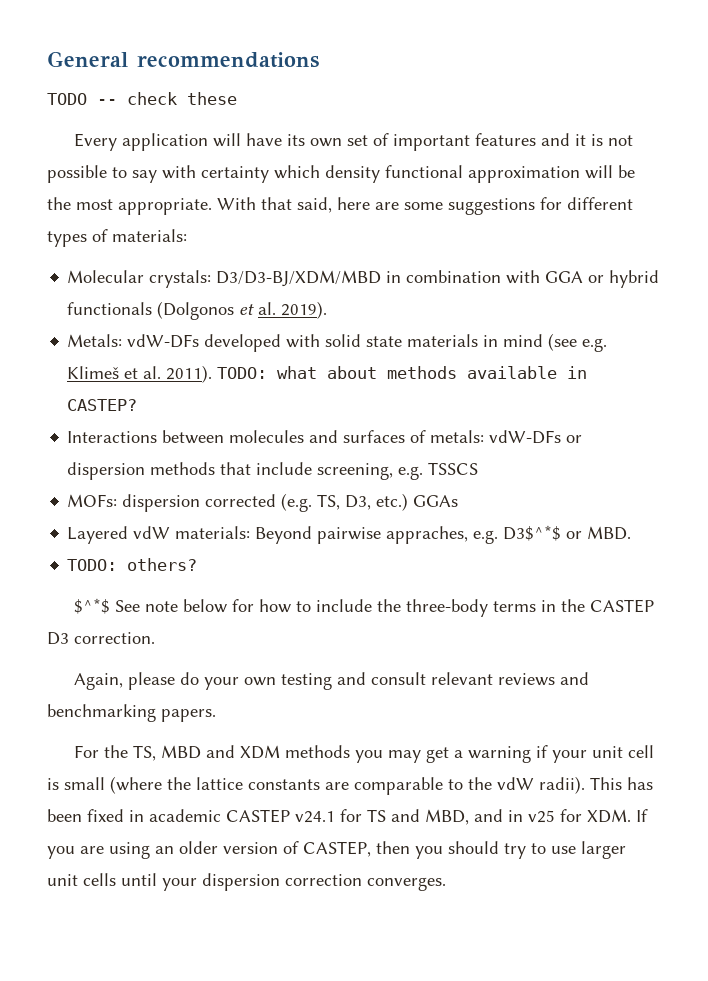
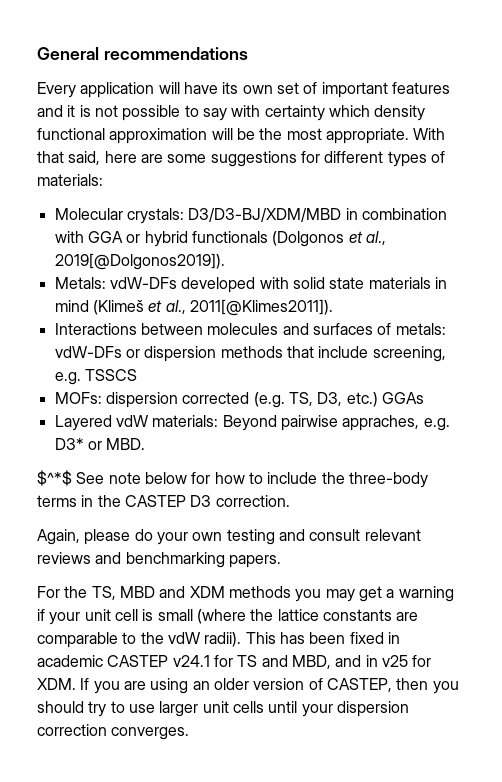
- TODO -- check these
- Molecular crystals: D3/D3-BJ/XDM/MBD in combination with GGA or hybrid functionals (Dolgonos et al. 2019).
+ Molecular crystals: D3/D3-BJ/XDM/MBD in combination with GGA or hybrid functionals (Dolgonos et al., 2019[@Dolgonos2019]).
- Metals: vdW-DFs developed with solid state materials in mind (see e.g. Klimeš et al. 2011). TODO: what about methods available in CASTEP?
+ Metals: vdW-DFs developed with solid state materials in mind (Klimeš et al., 2011[@Klimes2011]).
- Layered vdW materials: Beyond pairwise appraches, e.g. D3$^*$ or MBD.
+ Layered vdW materials: Beyond pairwise appraches, e.g. D3* or MBD.
- TODO: others?

